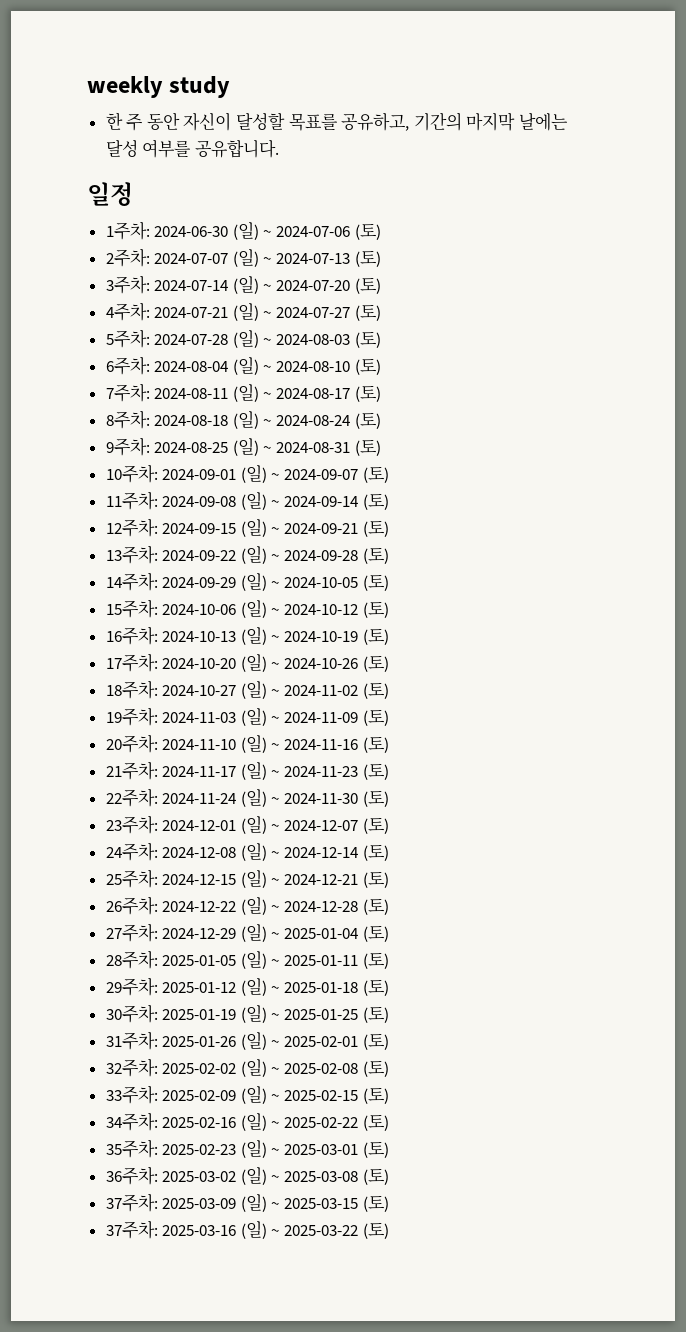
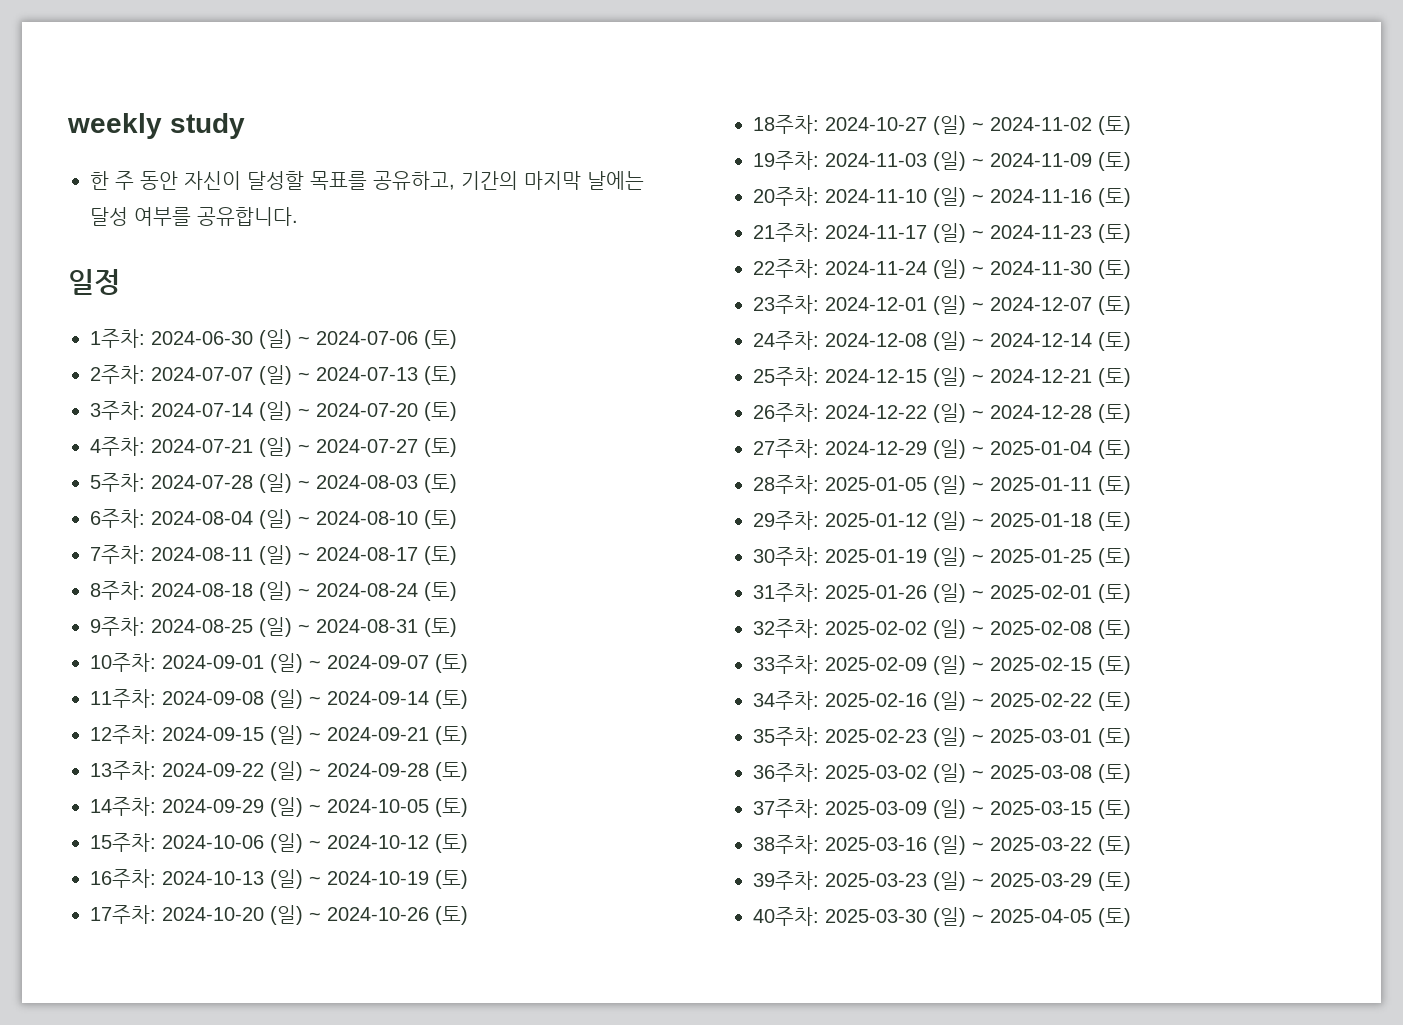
- 37주차: 2025-03-16 (일) ~ 2025-03-22 (토)
+ 38주차: 2025-03-16 (일) ~ 2025-03-22 (토)
+ 39주차: 2025-03-23 (일) ~ 2025-03-29 (토)
+ 40주차: 2025-03-30 (일) ~ 2025-04-05 (토)

